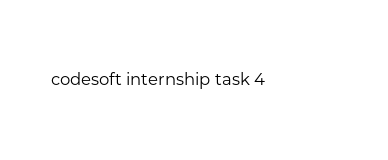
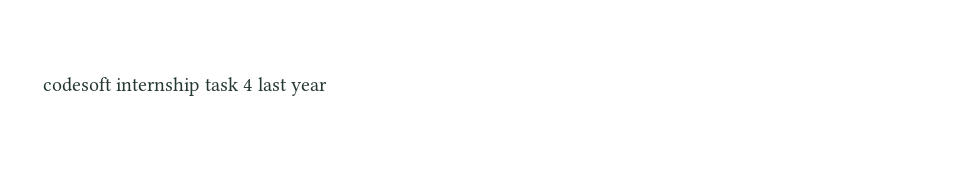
- codesoft internship task 4
+ codesoft internship task 4 last year

